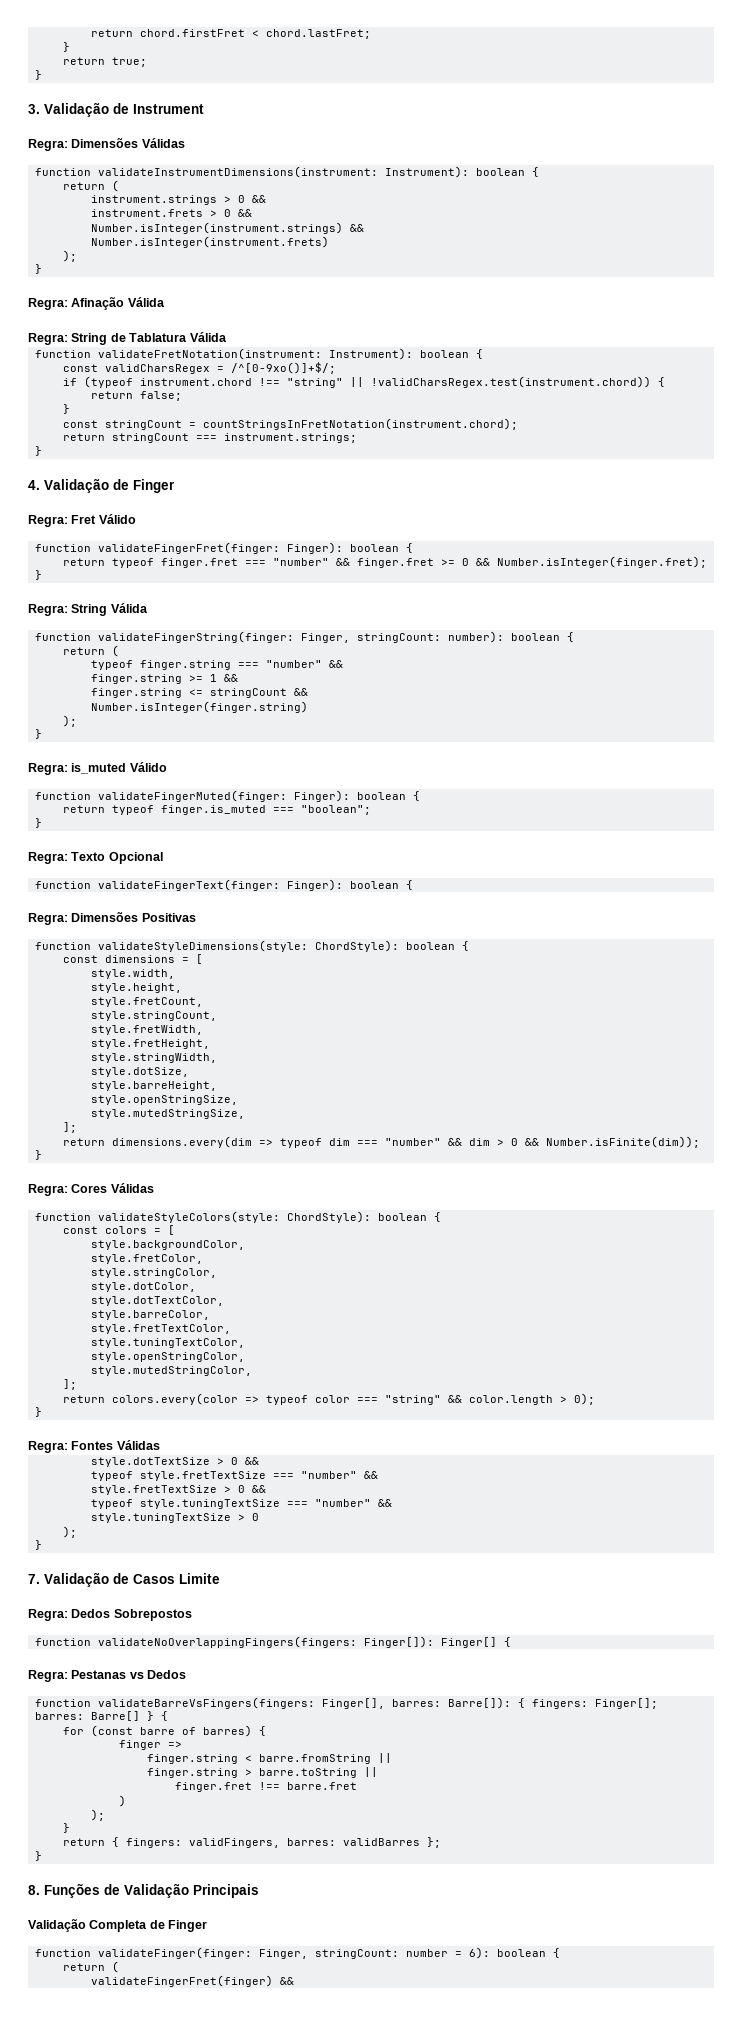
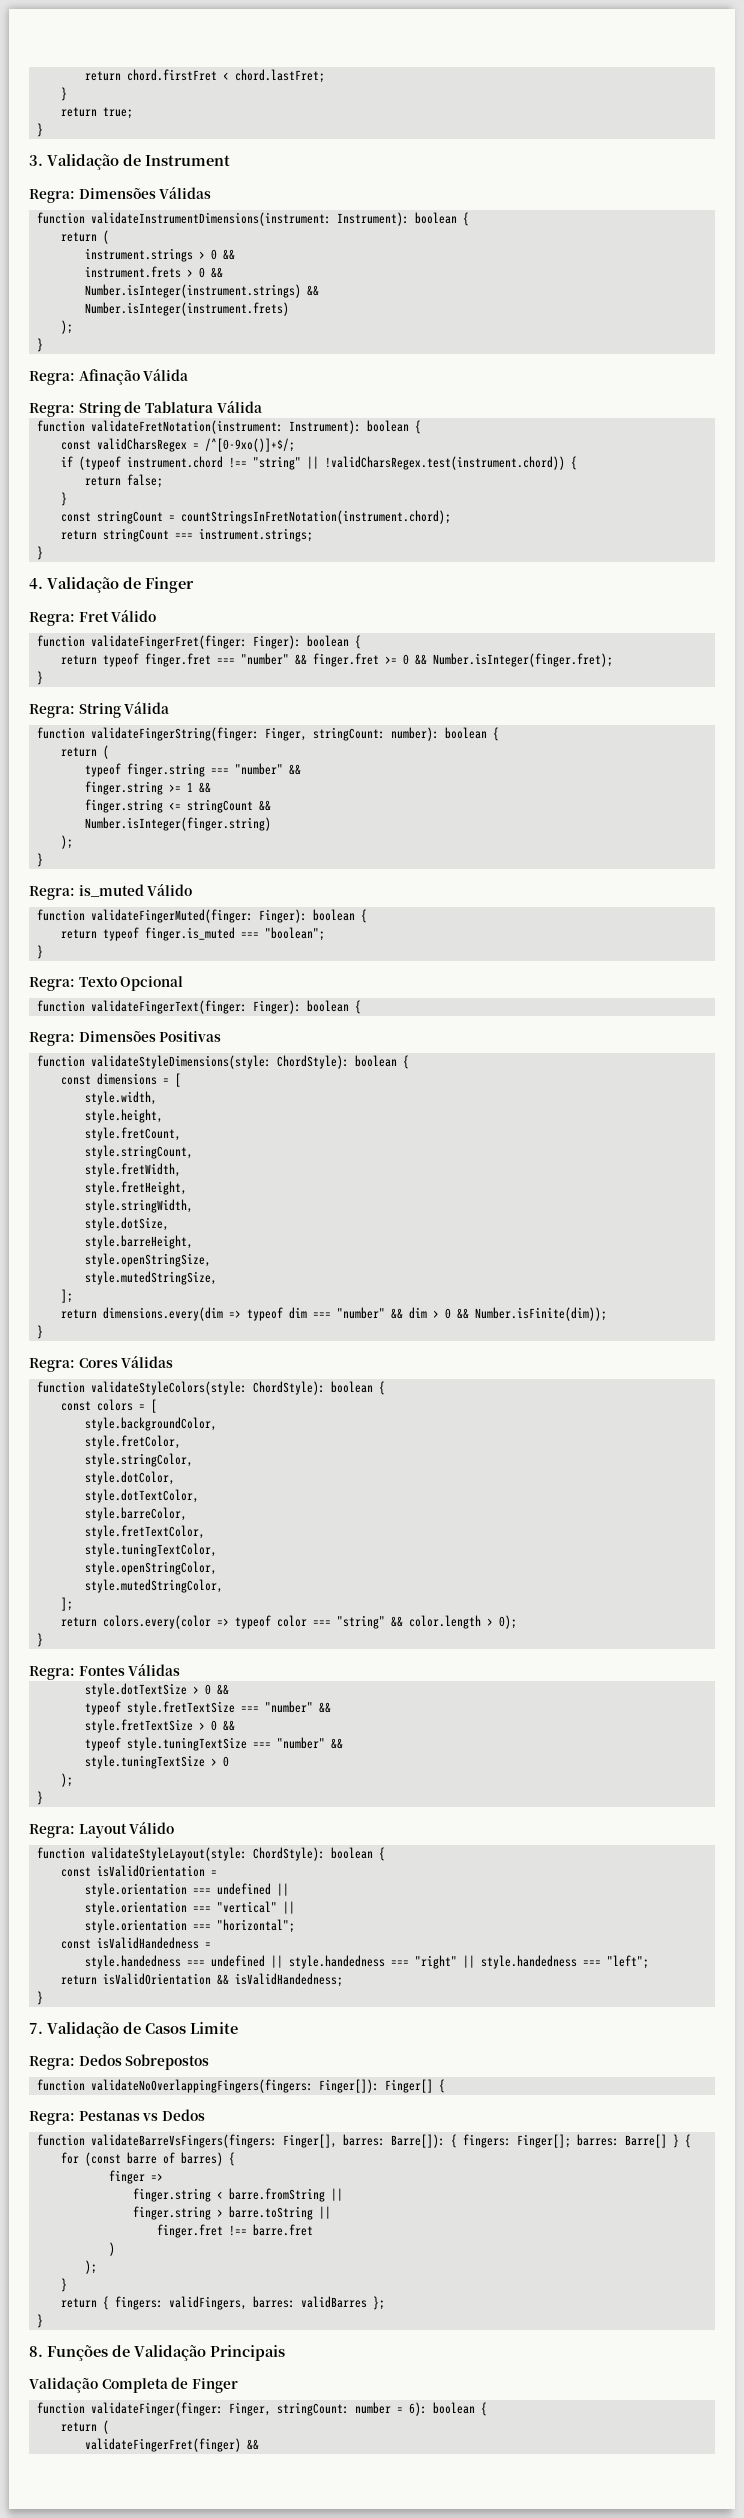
+ Regra: Layout Válido
+ function validateStyleLayout(style: ChordStyle): boolean {
+ const isValidOrientation =
+ style.orientation === undefined ||
+ style.orientation === "vertical" ||
+ style.orientation === "horizontal";
+ const isValidHandedness =
+ style.handedness === undefined || style.handedness === "right" || style.handedness === "left";
+ return isValidOrientation && isValidHandedness;
+ }

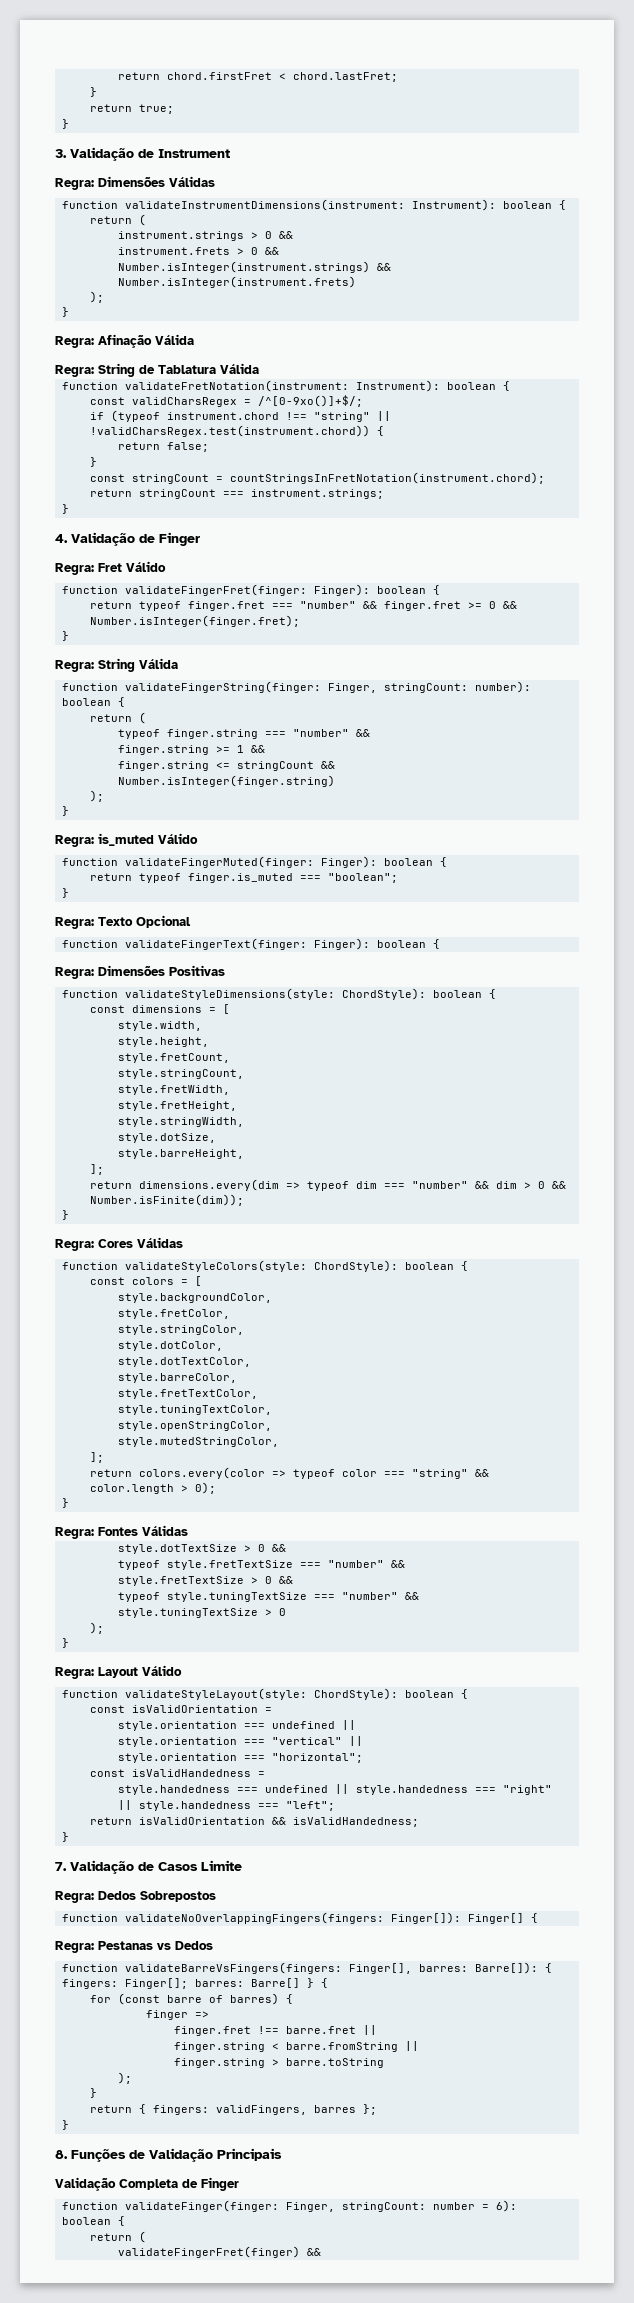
- style.openStringSize,
- style.mutedStringSize,
+ finger.fret !== barre.fret ||
- finger.string > barre.toString ||
- finger.fret !== barre.fret
- )
+ finger.string > barre.toString
- return { fingers: validFingers, barres: validBarres };
+ return { fingers: validFingers, barres };

